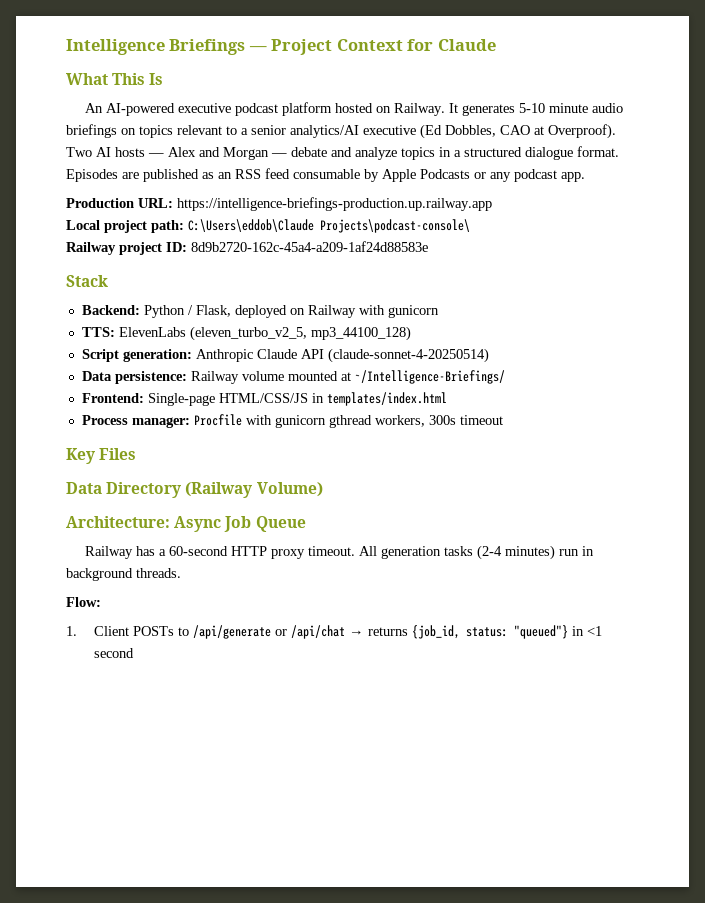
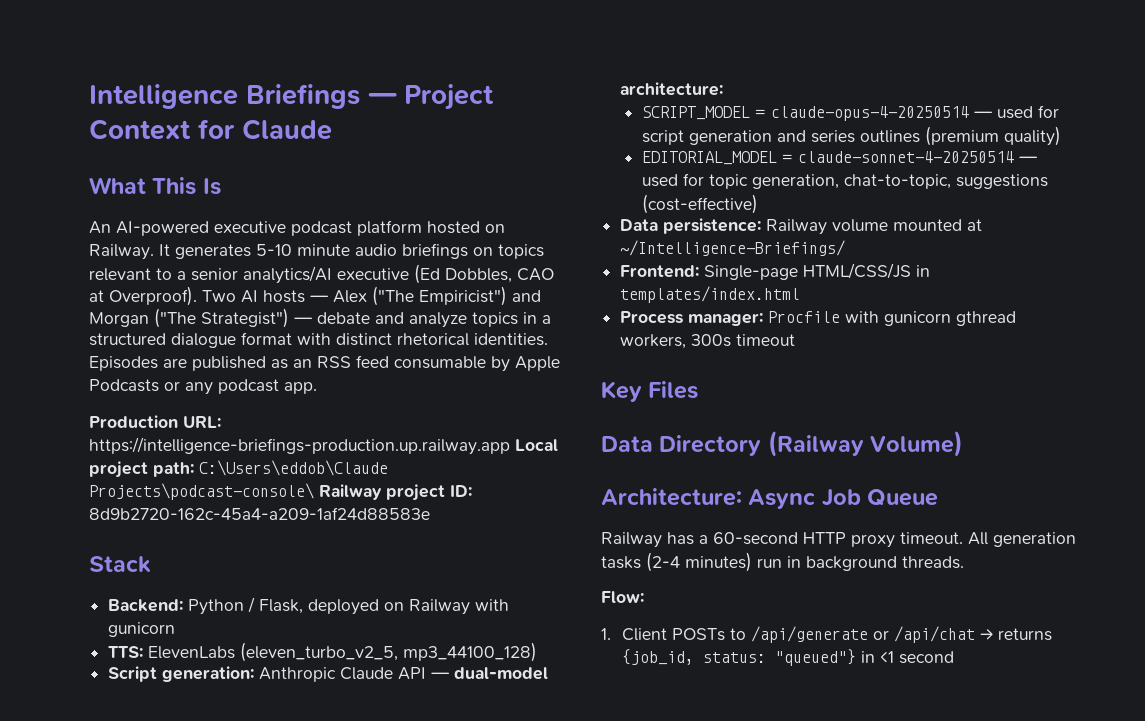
- Two AI hosts — Alex and Morgan — debate and analyze topics in a structured dialogue format.
+ Two AI hosts — Alex ("The Empiricist") and Morgan ("The Strategist") — debate and analyze topics in a structured dialogue format with distinct rhetorical identities.
- Production URL: https://intelligence-briefings-production.up.railway.app
- Local project path: C:\Users\eddob\Claude Projects\podcast-console\
- Railway project ID: 8d9b2720-162c-45a4-a209-1af24d88583e
+ Production URL: https://intelligence-briefings-production.up.railway.app Local project path: C:\Users\eddob\Claude Projects\podcast-console\ Railway project ID: 8d9b2720-162c-45a4-a209-1af24d88583e
- Script generation: Anthropic Claude API (claude-sonnet-4-20250514)
+ Script generation: Anthropic Claude API — dual-model architecture:
+ SCRIPT_MODEL = claude-opus-4-20250514 — used for script generation and series outlines (premium quality)
+ EDITORIAL_MODEL = claude-sonnet-4-20250514 — used for topic generation, chat-to-topic, suggestions (cost-effective)

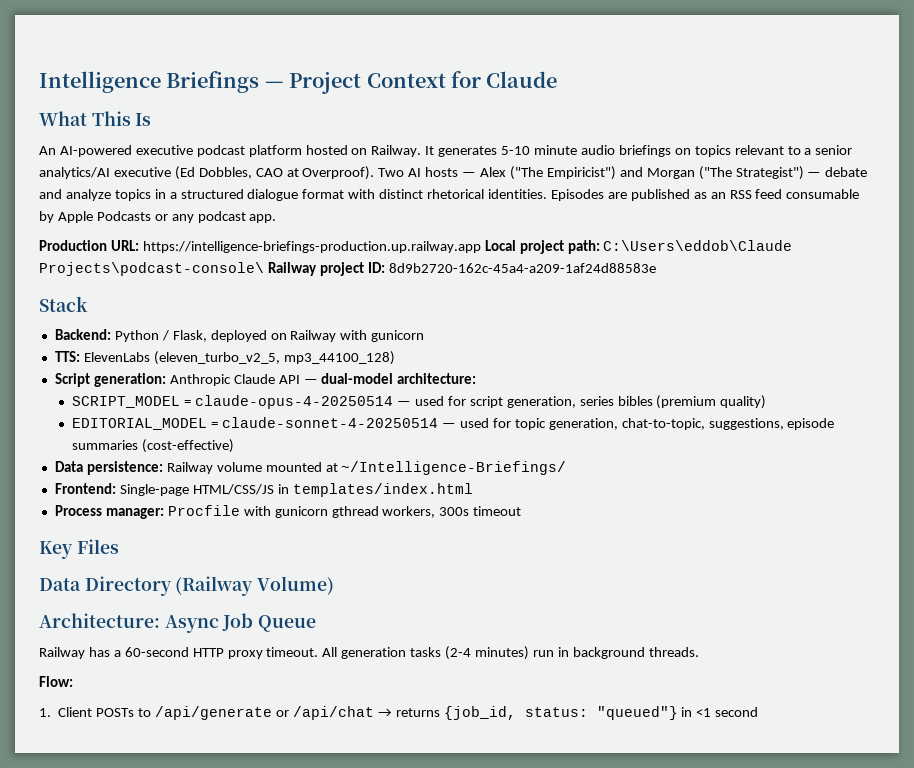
- SCRIPT_MODEL = claude-opus-4-20250514 — used for script generation and series outlines (premium quality)
+ SCRIPT_MODEL = claude-opus-4-20250514 — used for script generation, series bibles (premium quality)
- EDITORIAL_MODEL = claude-sonnet-4-20250514 — used for topic generation, chat-to-topic, suggestions (cost-effective)
+ EDITORIAL_MODEL = claude-sonnet-4-20250514 — used for topic generation, chat-to-topic, suggestions, episode summaries (cost-effective)

